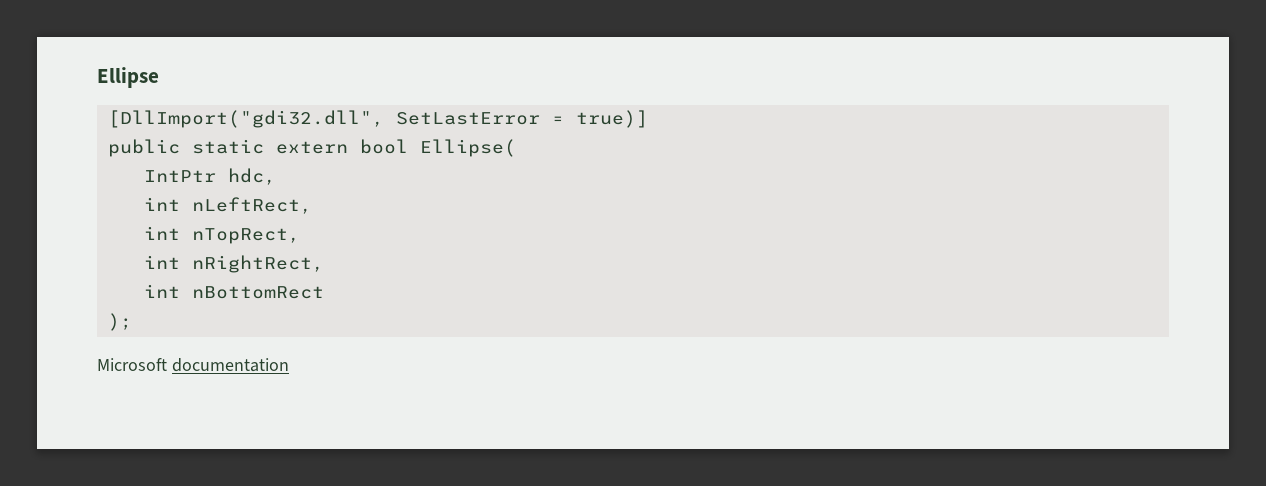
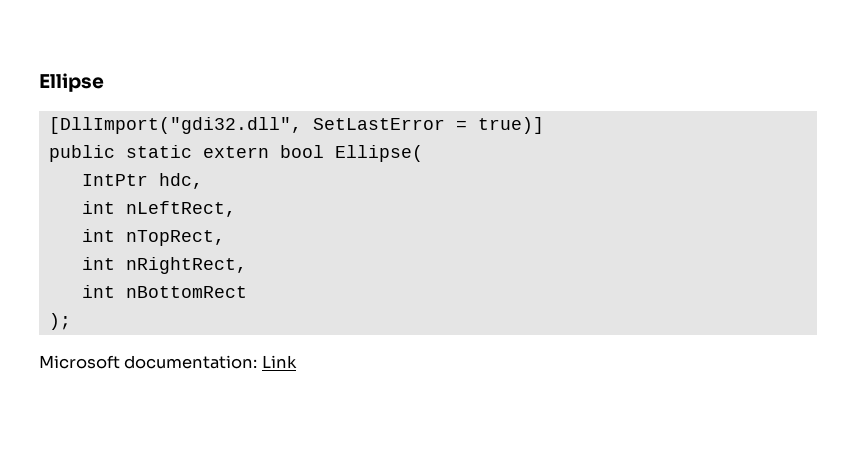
- Microsoft documentation
+ Microsoft documentation: Link

